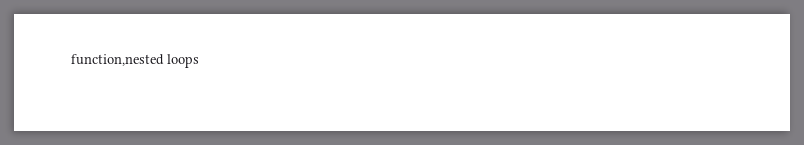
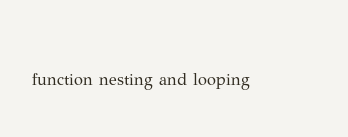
- function,nested loops
+ function nesting and looping

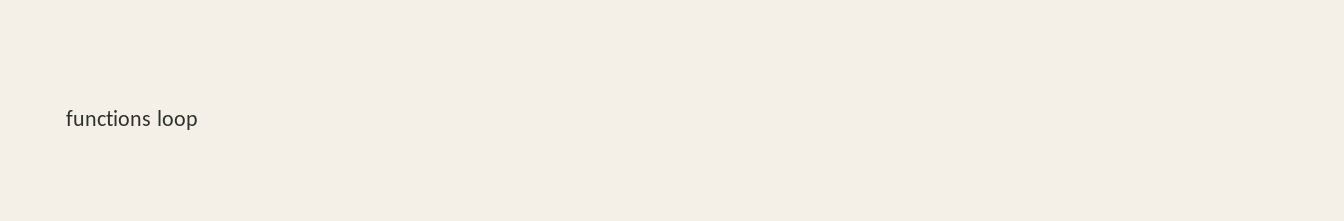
- function nesting and looping
+ functions loop

